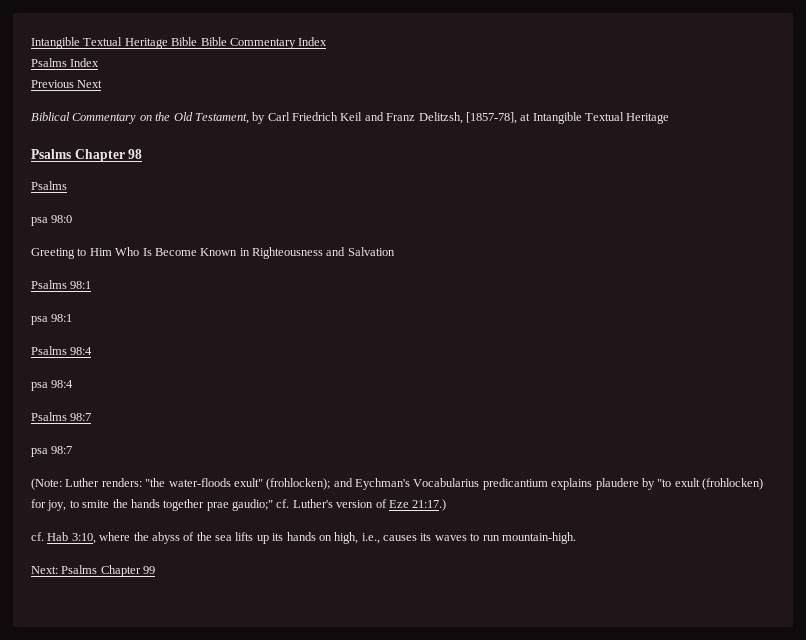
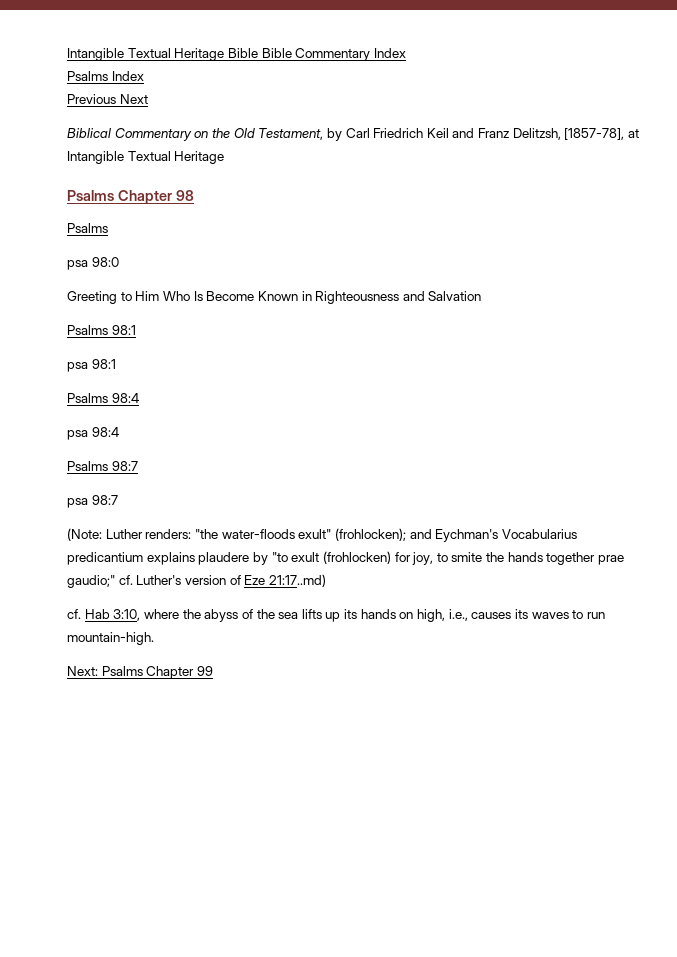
- (Note: Luther renders: "the water-floods exult" (frohlocken); and Eychman's Vocabularius predicantium explains plaudere by "to exult (frohlocken) for joy, to smite the hands together prae gaudio;" cf. Luther's version of Eze 21:17.)
+ (Note: Luther renders: "the water-floods exult" (frohlocken); and Eychman's Vocabularius predicantium explains plaudere by "to exult (frohlocken) for joy, to smite the hands together prae gaudio;" cf. Luther's version of Eze 21:17..md)

